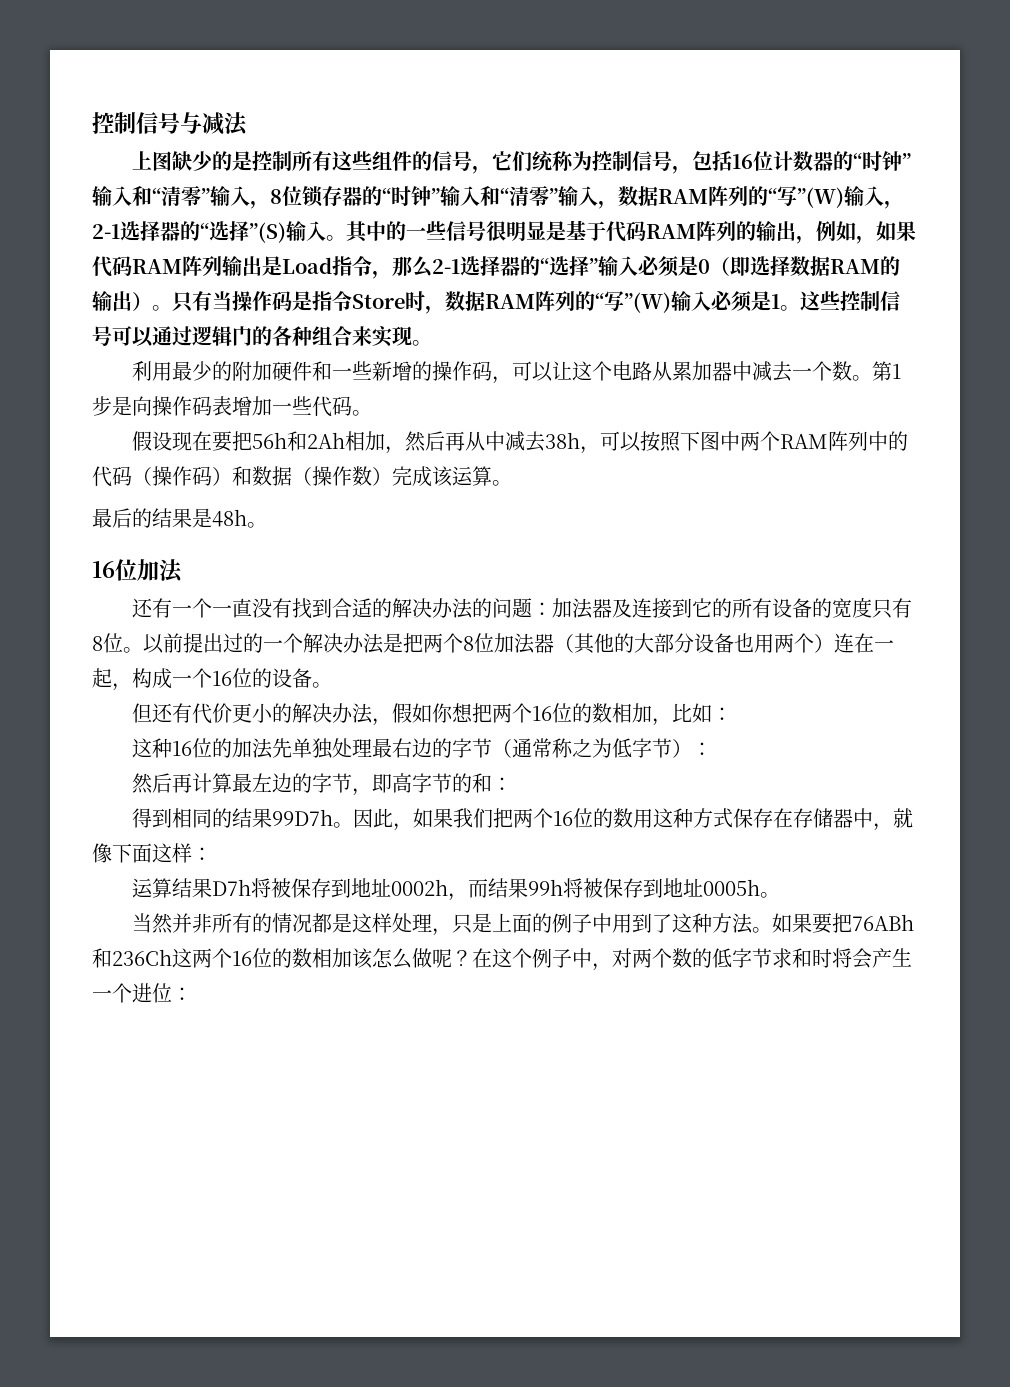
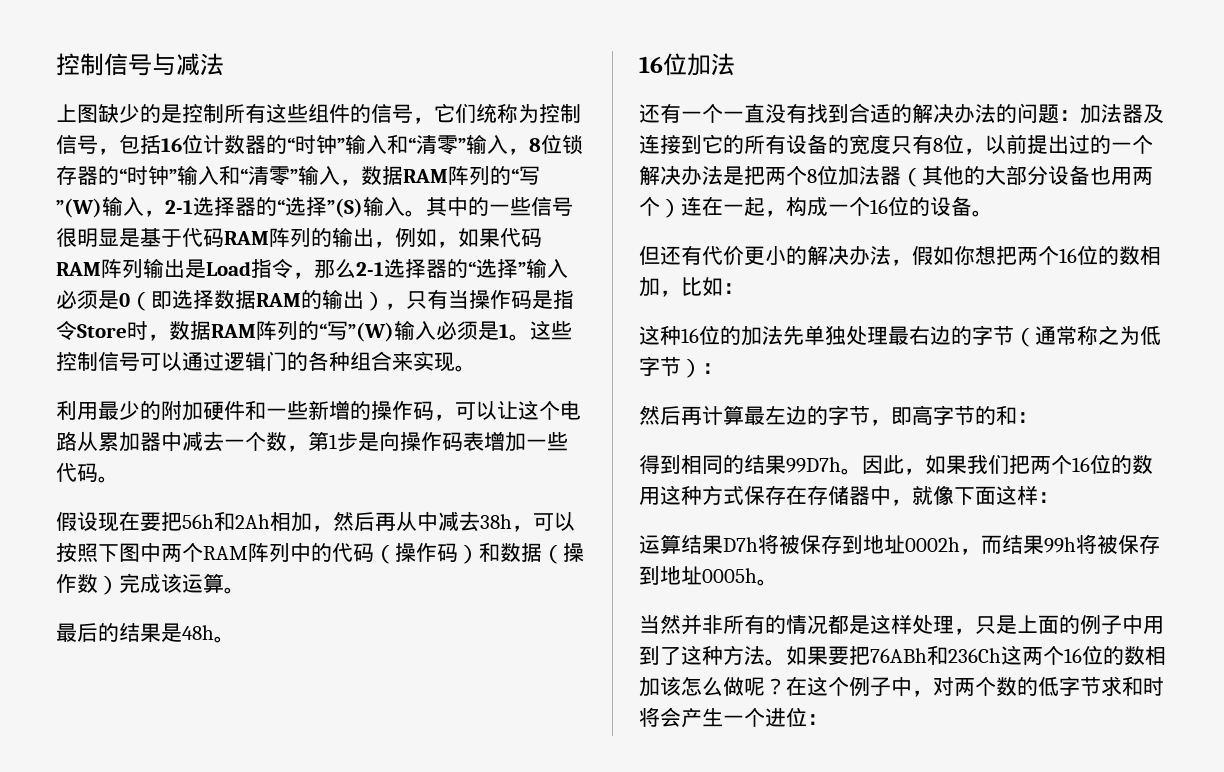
- 其中的一些信号很明显是基于代码RAM阵列的输出，例如，如果代码RAM阵列输出是Load指令，那么2-1选择器的“选择”输入必须是0（即选择数据RAM的输出）。只有当操作码是指令Store时，数据RAM阵列的“写”(W)输入必须是1。
+ 其中的一些信号很明显是基于代码RAM阵列的输出，例如，如果代码RAM阵列输出是Load指令，那么2-1选择器的“选择”输入必须是0（即选择数据RAM的输出），只有当操作码是指令Store时，数据RAM阵列的“写”(W)输入必须是1。
- 利用最少的附加硬件和一些新增的操作码，可以让这个电路从累加器中减去一个数。第1步是向操作码表增加一些代码。
+ 利用最少的附加硬件和一些新增的操作码，可以让这个电路从累加器中减去一个数，第1步是向操作码表增加一些代码。
- 还有一个一直没有找到合适的解决办法的问题：加法器及连接到它的所有设备的宽度只有8位。以前提出过的一个解决办法是把两个8位加法器（其他的大部分设备也用两个）连在一起，构成一个16位的设备。
+ 还有一个一直没有找到合适的解决办法的问题：加法器及连接到它的所有设备的宽度只有8位，以前提出过的一个解决办法是把两个8位加法器（其他的大部分设备也用两个）连在一起，构成一个16位的设备。

